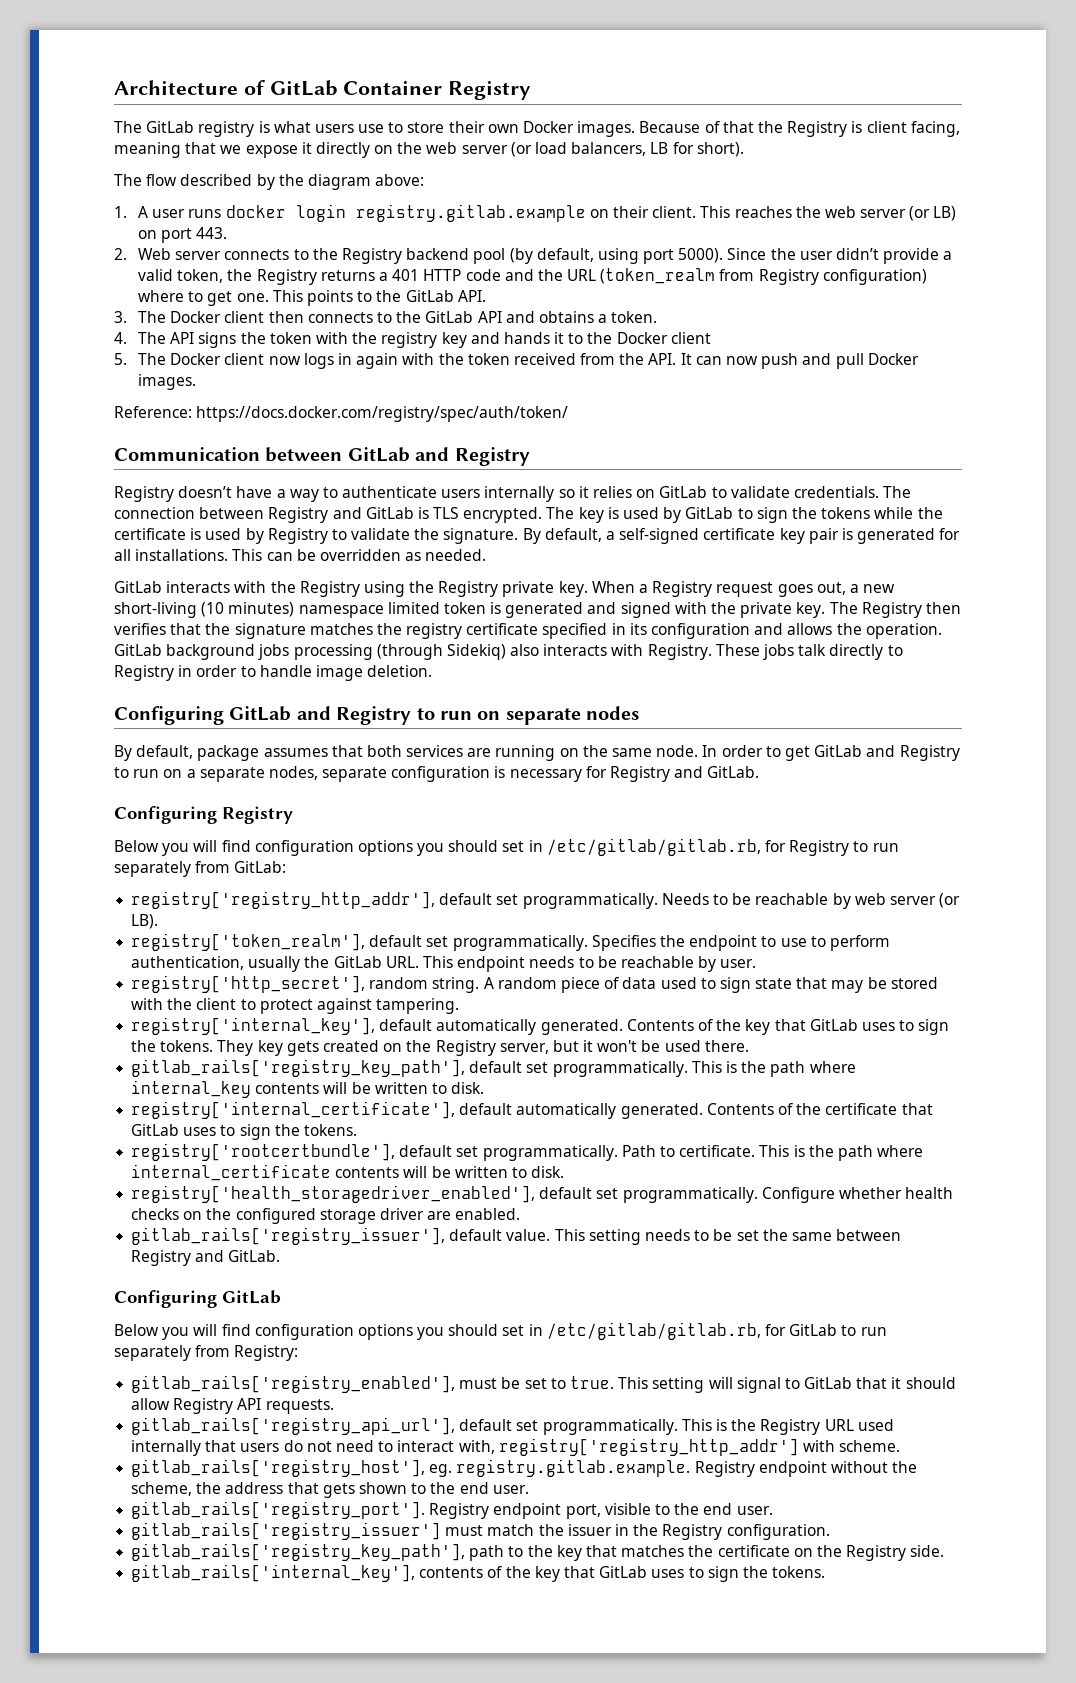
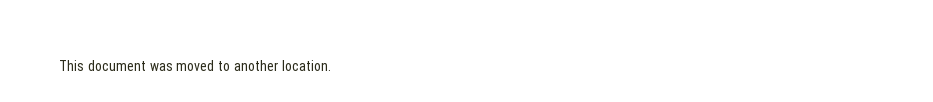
- Architecture of GitLab Container Registry
- The GitLab registry is what users use to store their own Docker images. Because of that the Registry is client facing, meaning that we expose it directly on the web server (or load balancers, LB for short).
- The flow described by the diagram above:
- 1. A user runs docker login registry.gitlab.example on their client. This reaches the web server (or LB) on port 443.
- 2. Web server connects to the Registry backend pool (by default, using port 5000). Since the user didn’t provide a valid token, the Registry returns a 401 HTTP code and the URL (token_realm from Registry configuration) where to get one. This points to the GitLab API.
- 3. The Docker client then connects to the GitLab API and obtains a token.
- 4. The API signs the token with the registry key and hands it to the Docker client
- 5. The Docker client now logs in again with the token received from the API. It can now push and pull Docker images.
- Reference: https://docs.docker.com/registry/spec/auth/token/
- Communication between GitLab and Registry
- Registry doesn’t have a way to authenticate users internally so it relies on GitLab to validate credentials. The connection between Registry and GitLab is TLS encrypted. The key is used by GitLab to sign the tokens while the certificate is used by Registry to validate the signature. By default, a self-signed certificate key pair is generated for all installations. This can be overridden as needed.
- GitLab interacts with the Registry using the Registry private key. When a Registry request goes out, a new short-living (10 minutes) namespace limited token is generated and signed with the private key. The Registry then verifies that the signature matches the registry certificate specified in its configuration and allows the operation. GitLab background jobs processing (through Sidekiq) also interacts with Registry. These jobs talk directly to Registry in order to handle image deletion.
- Configuring GitLab and Registry to run on separate nodes
- By default, package assumes that both services are running on the same node. In order to get GitLab and Registry to run on a separate nodes, separate configuration is necessary for Registry and GitLab.
- Configuring Registry
- Below you will find configuration options you should set in /etc/gitlab/gitlab.rb, for Registry to run separately from GitLab:
- registry['registry_http_addr'], default set programmatically. Needs to be reachable by web server (or LB).
- registry['token_realm'], default set programmatically. Specifies the endpoint to use to perform authentication, usually the GitLab URL. This endpoint needs to be reachable by user.
- registry['http_secret'], random string. A random piece of data used to sign state that may be stored with the client to protect against tampering.
- registry['internal_key'], default automatically generated. Contents of the key that GitLab uses to sign the tokens. They key gets created on the Registry server, but it won't be used there.
- gitlab_rails['registry_key_path'], default set programmatically. This is the path where internal_key contents will be written to disk.
- registry['internal_certificate'], default automatically generated. Contents of the certificate that GitLab uses to sign the tokens.
- registry['rootcertbundle'], default set programmatically. Path to certificate. This is the path where internal_certificate contents will be written to disk.
- registry['health_storagedriver_enabled'], default set programmatically. Configure whether health checks on the configured storage driver are enabled.
- gitlab_rails['registry_issuer'], default value. This setting needs to be set the same between Registry and GitLab.
- Configuring GitLab
- Below you will find configuration options you should set in /etc/gitlab/gitlab.rb, for GitLab to run separately from Registry:
- gitlab_rails['registry_enabled'], must be set to true. This setting will signal to GitLab that it should allow Registry API requests.
- gitlab_rails['registry_api_url'], default set programmatically. This is the Registry URL used internally that users do not need to interact with, registry['registry_http_addr'] with scheme.
- gitlab_rails['registry_host'], eg. registry.gitlab.example. Registry endpoint without the scheme, the address that gets shown to the end user.
- gitlab_rails['registry_port']. Registry endpoint port, visible to the end user.
- gitlab_rails['registry_issuer'] must match the issuer in the Registry configuration.
- gitlab_rails['registry_key_path'], path to the key that matches the certificate on the Registry side.
- gitlab_rails['internal_key'], contents of the key that GitLab uses to sign the tokens.
+ This document was moved to another location.

